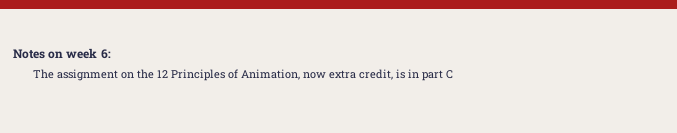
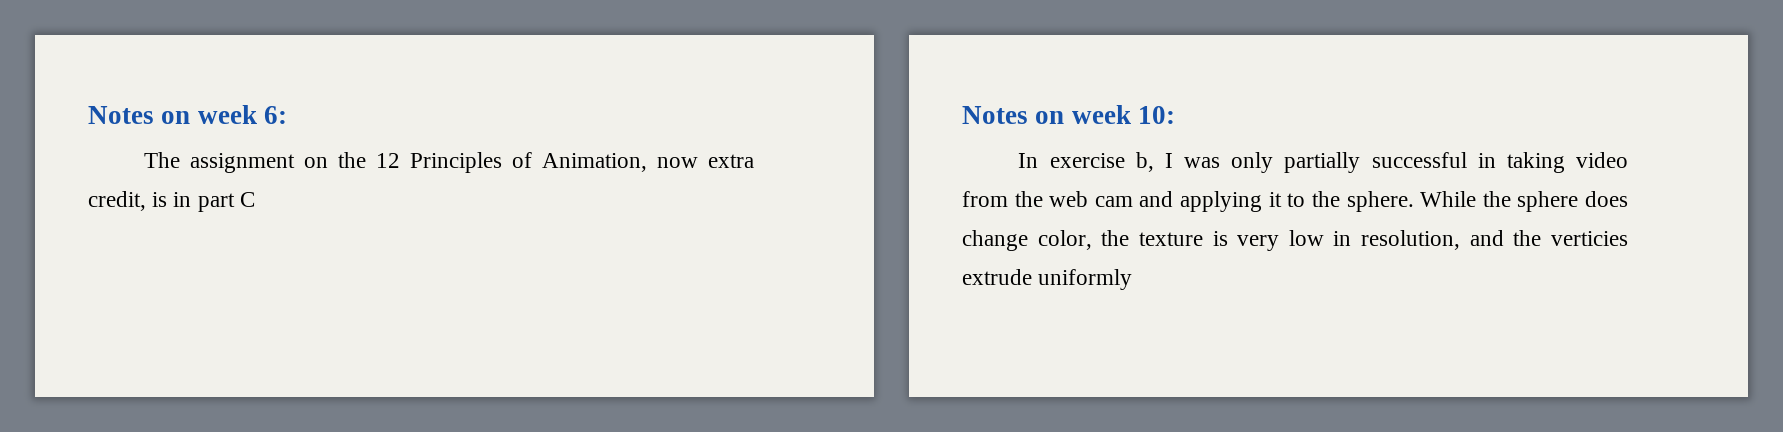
+ Notes on week 10:
+ In exercise b, I was only partially successful in taking video from the web cam and applying it to the sphere. While the sphere does change color, the texture is very low in resolution, and the verticies extrude uniformly

